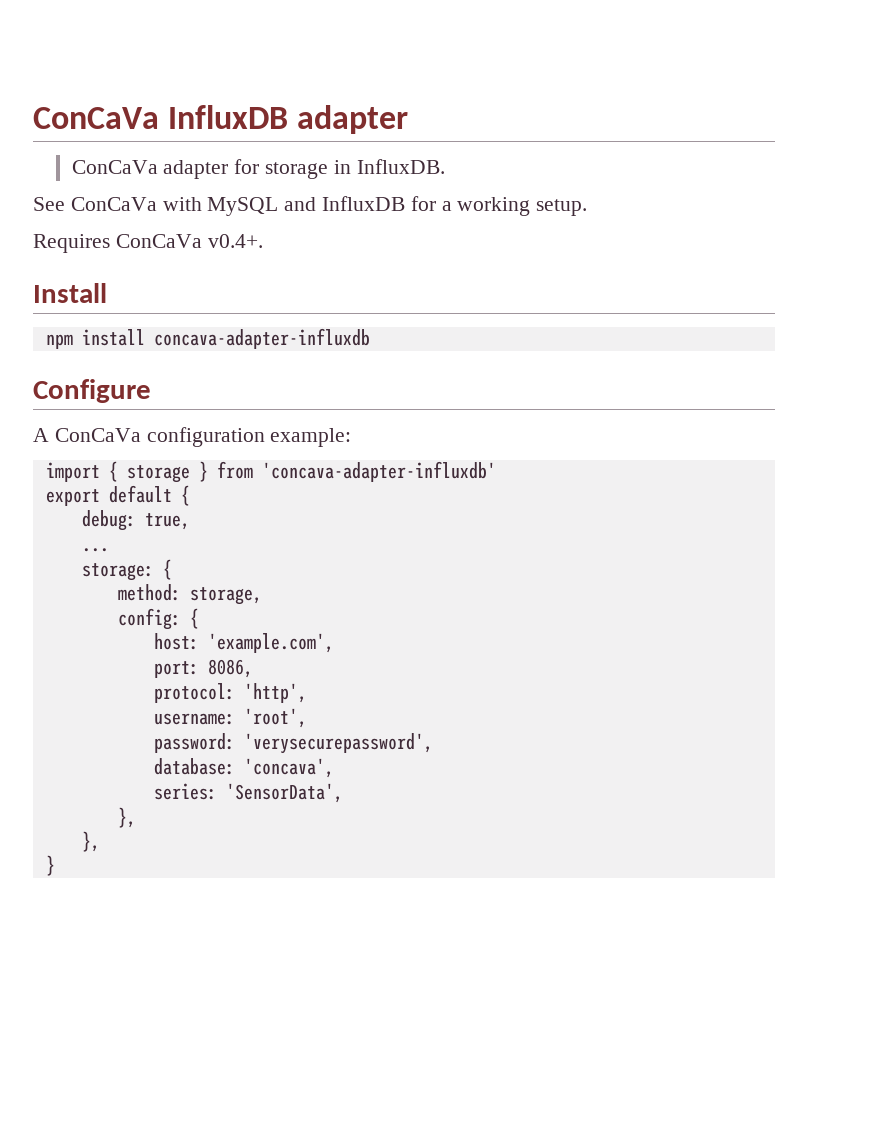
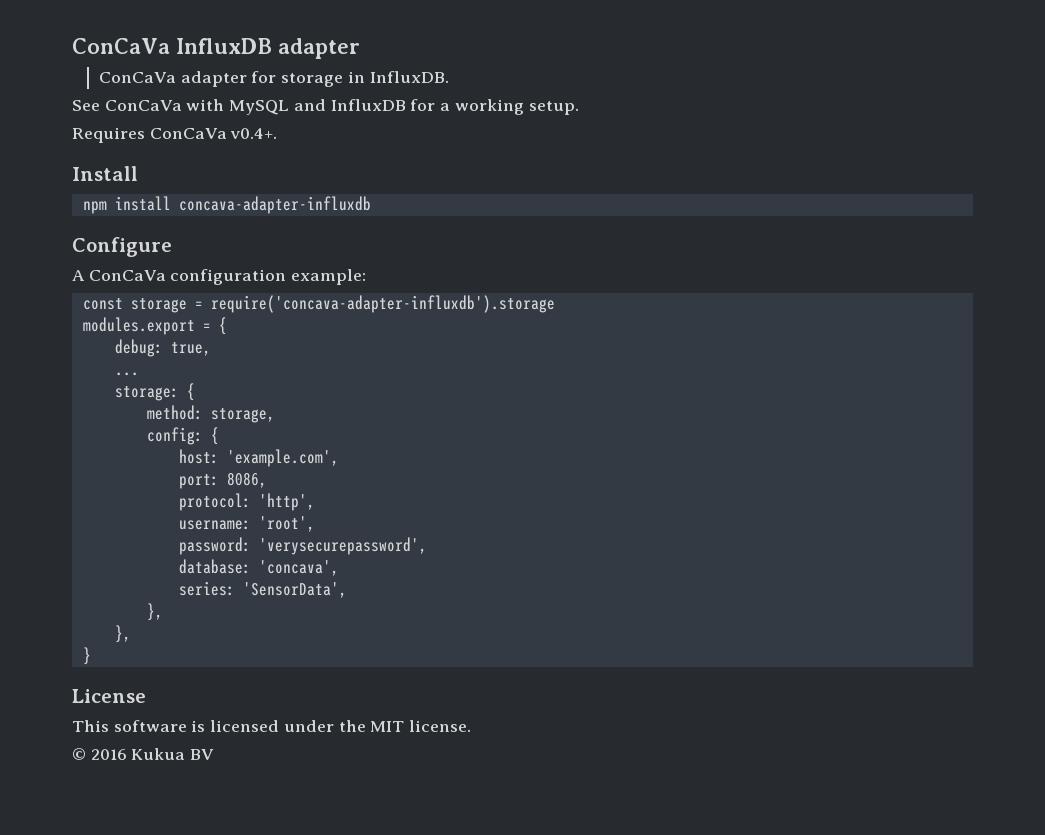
- import { storage } from 'concava-adapter-influxdb'
- export default {
+ const storage = require('concava-adapter-influxdb').storage
+ modules.export = {
+ License
+ This software is licensed under the MIT license.
+ © 2016 Kukua BV

